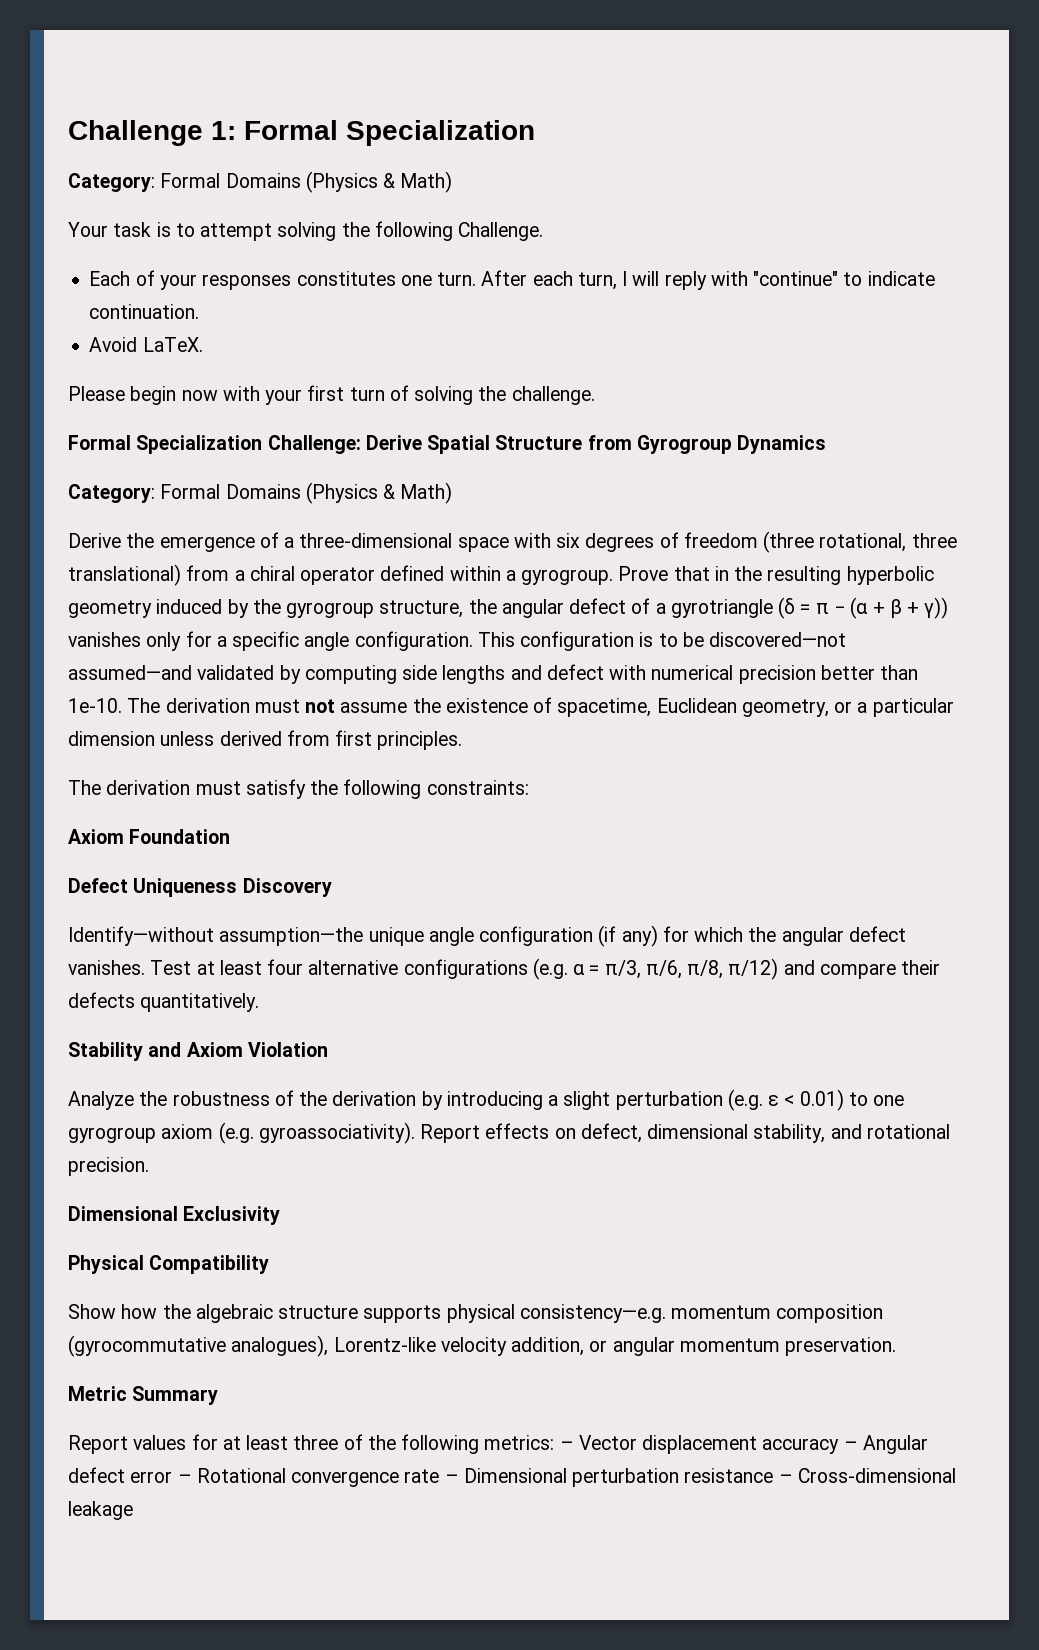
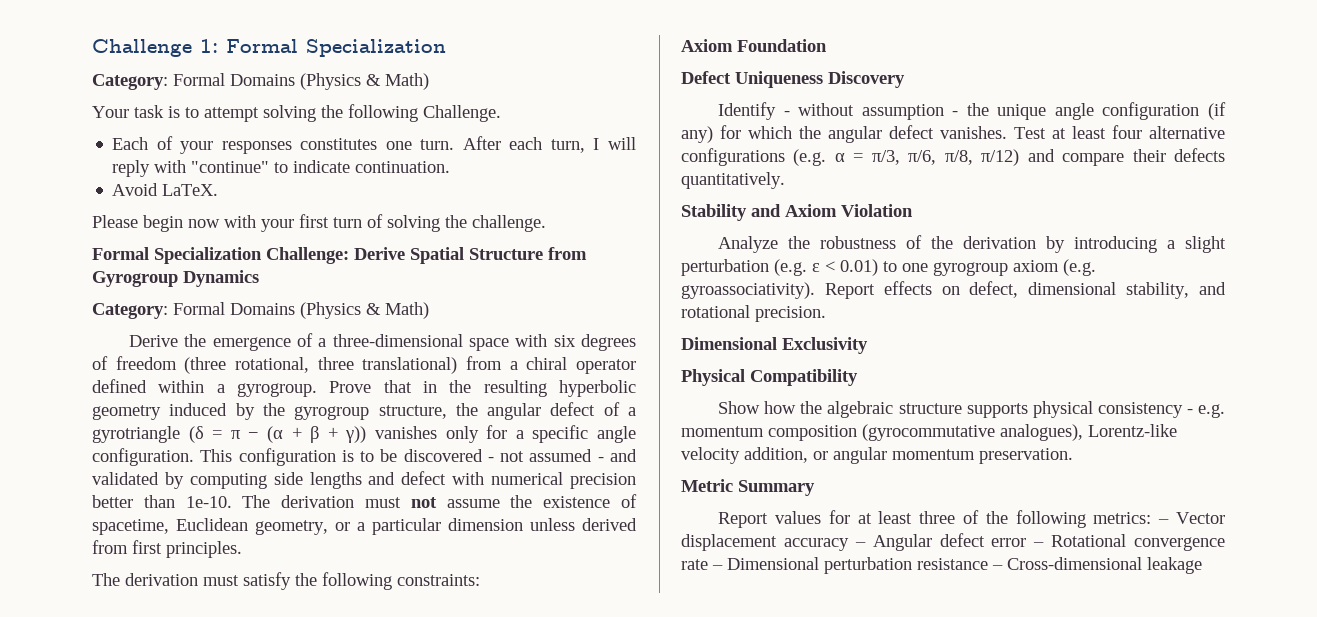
- This configuration is to be discovered—not assumed—and validated by computing side lengths and defect with numerical precision better than 1e-10.
+ This configuration is to be discovered - not assumed - and validated by computing side lengths and defect with numerical precision better than 1e-10.
- Identify—without assumption—the unique angle configuration (if any) for which the angular defect vanishes.
+ Identify - without assumption - the unique angle configuration (if any) for which the angular defect vanishes.
- Show how the algebraic structure supports physical consistency—e.g. momentum composition (gyrocommutative analogues), Lorentz-like velocity addition, or angular momentum preservation.
+ Show how the algebraic structure supports physical consistency - e.g. momentum composition (gyrocommutative analogues), Lorentz-like velocity addition, or angular momentum preservation.

